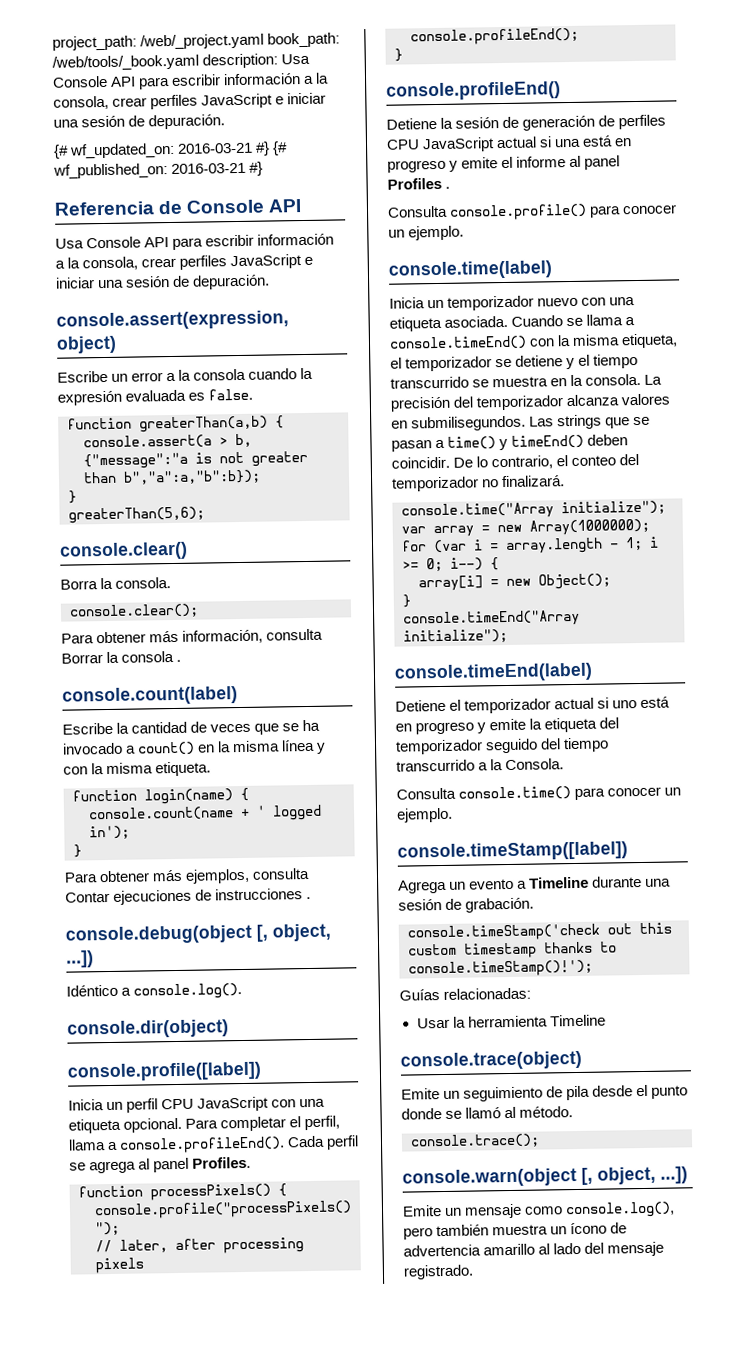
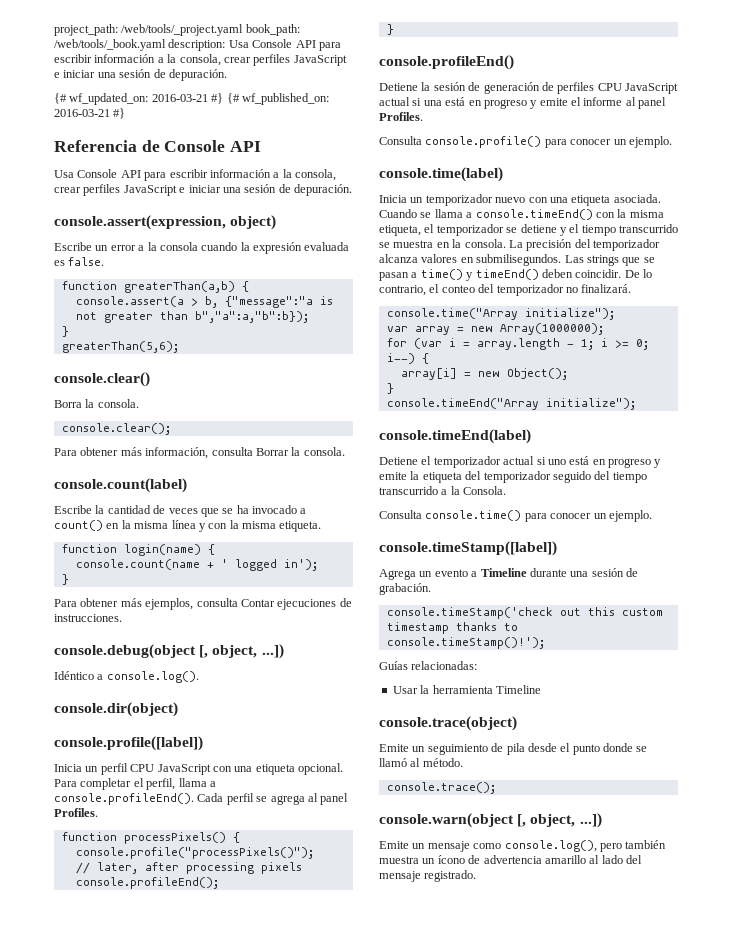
- project_path: /web/_project.yaml book_path: /web/tools/_book.yaml description: Usa Console API para escribir información a la consola, crear perfiles JavaScript e iniciar una sesión de depuración.
+ project_path: /web/tools/_project.yaml book_path: /web/tools/_book.yaml description: Usa Console API para escribir información a la consola, crear perfiles JavaScript e iniciar una sesión de depuración.
- Para obtener más información, consulta Borrar la consola .
+ Para obtener más información, consulta Borrar la consola.
- Para obtener más ejemplos, consulta Contar ejecuciones de instrucciones .
+ Para obtener más ejemplos, consulta Contar ejecuciones de instrucciones.
- Detiene la sesión de generación de perfiles CPU JavaScript actual si una está en progreso y emite el informe al panel Profiles .
+ Detiene la sesión de generación de perfiles CPU JavaScript actual si una está en progreso y emite el informe al panel Profiles.

